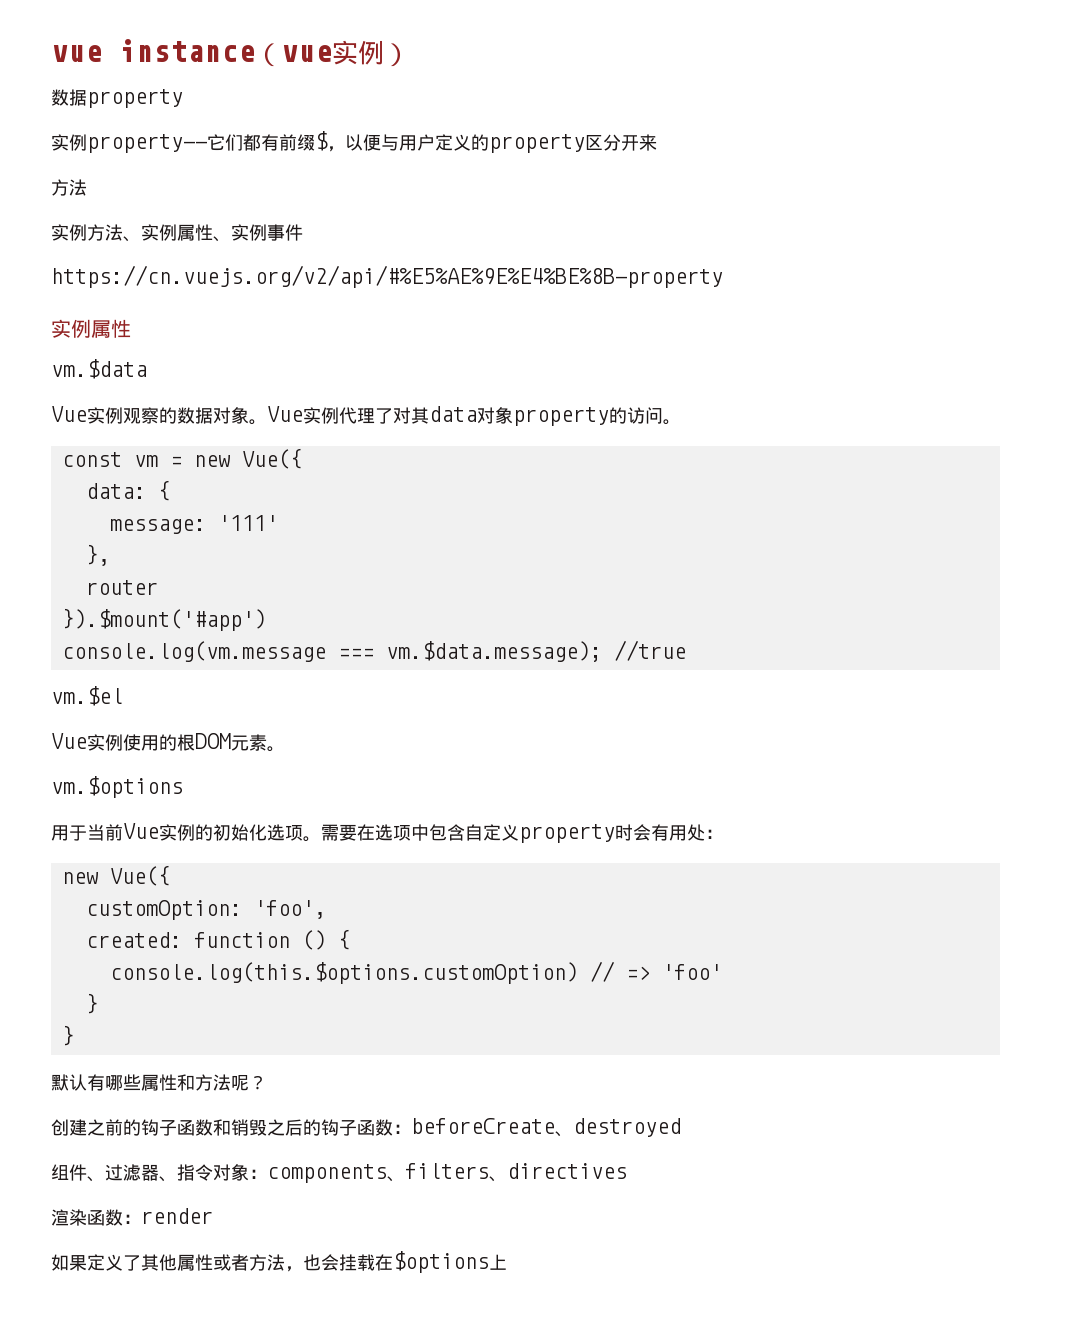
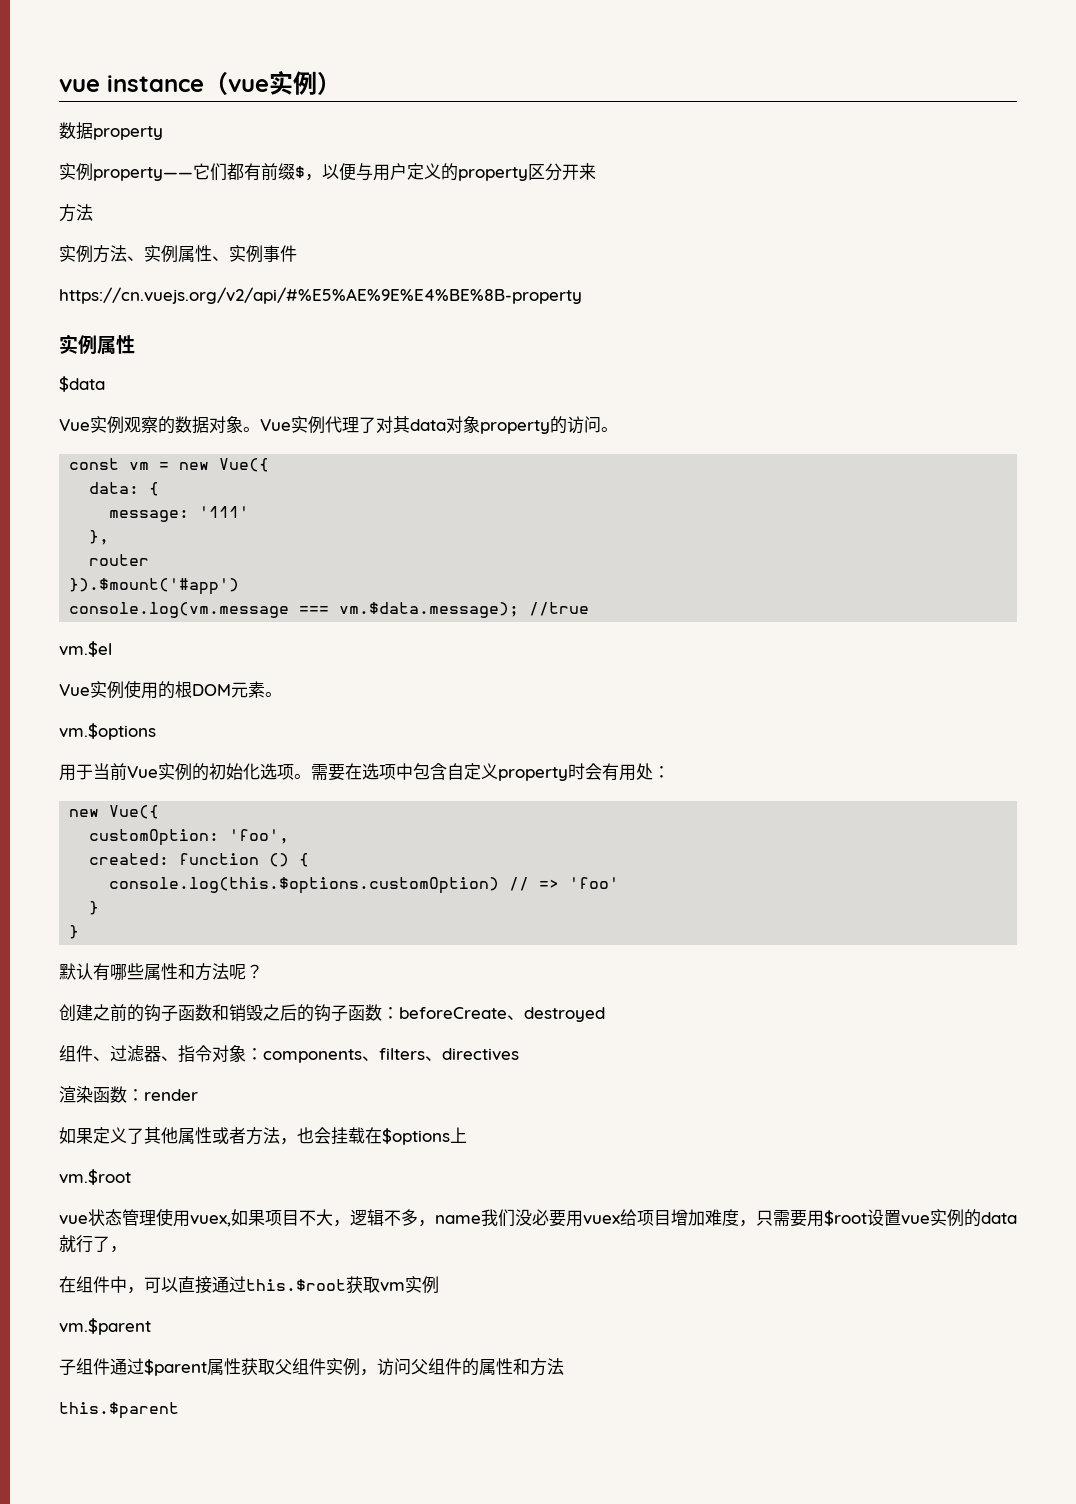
- vm.$data
+ $data
+ vm.$root
+ vue状态管理使用vuex,如果项目不大，逻辑不多，name我们没必要用vuex给项目增加难度，只需要用$root设置vue实例的data就行了，
+ 在组件中，可以直接通过this.$root获取vm实例
+ vm.$parent
+ 子组件通过$parent属性获取父组件实例，访问父组件的属性和方法
+ this.$parent

